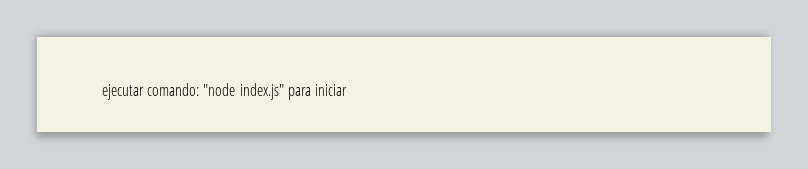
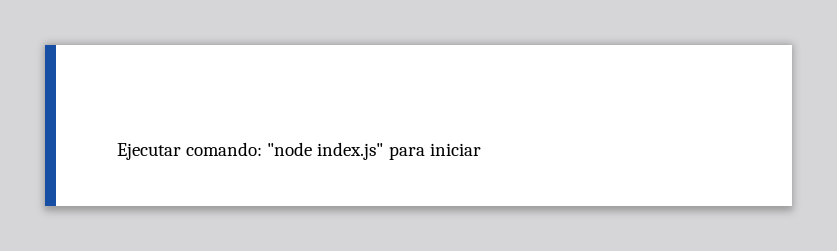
- ejecutar comando: "node index.js" para iniciar
+ Ejecutar comando: "node index.js" para iniciar

